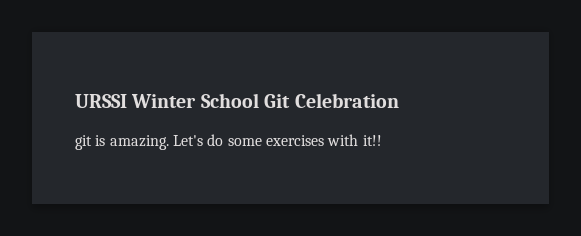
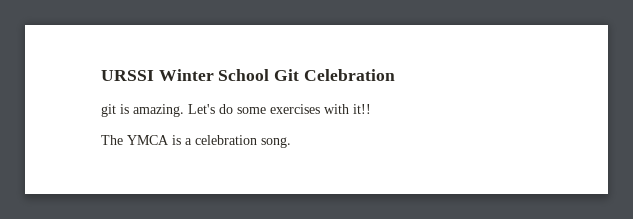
+ The YMCA is a celebration song.

